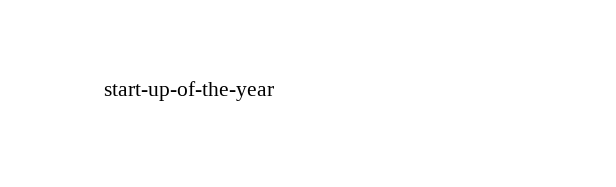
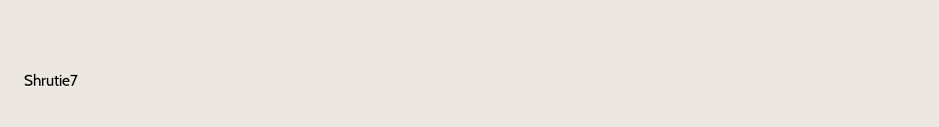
- start-up-of-the-year
+ Shrutie7

